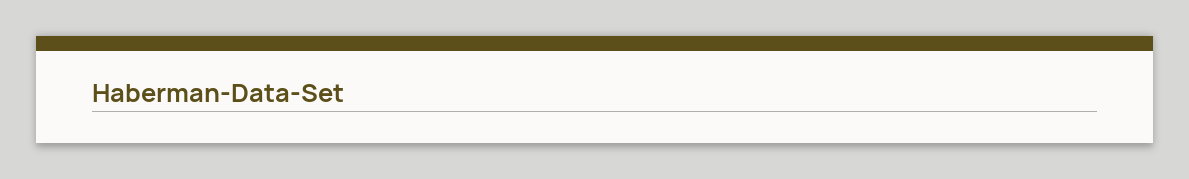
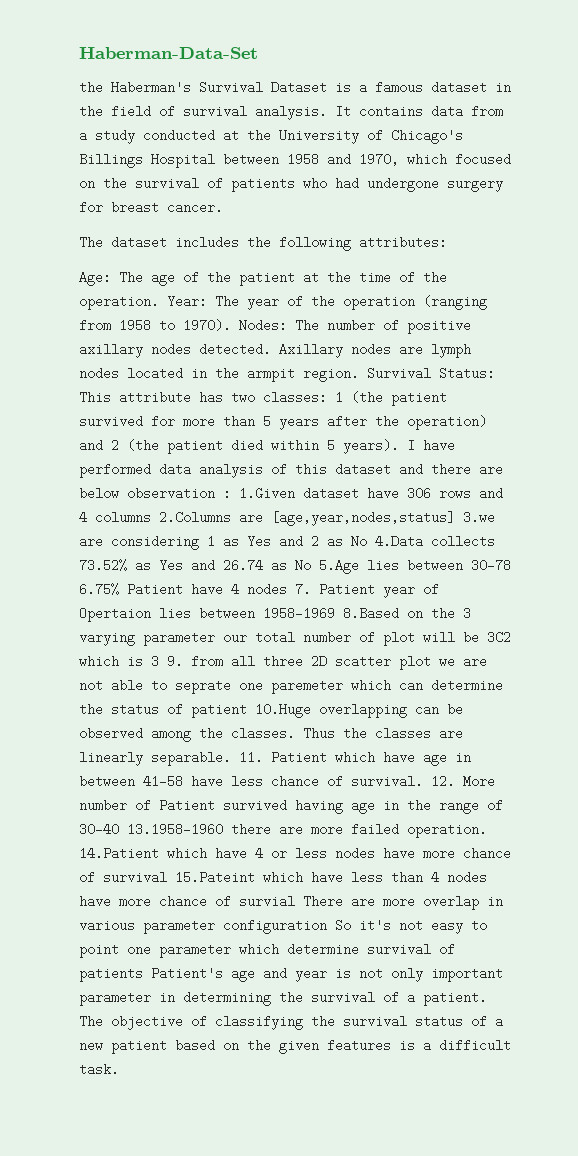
+ the Haberman's Survival Dataset is a famous dataset in the field of survival analysis. It contains data from a study conducted at the University of Chicago's Billings Hospital between 1958 and 1970, which focused on the survival of patients who had undergone surgery for breast cancer.
+ The dataset includes the following attributes:
+ Age: The age of the patient at the time of the operation. Year: The year of the operation (ranging from 1958 to 1970). Nodes: The number of positive axillary nodes detected. Axillary nodes are lymph nodes located in the armpit region. Survival Status: This attribute has two classes: 1 (the patient survived for more than 5 years after the operation) and 2 (the patient died within 5 years). I have performed data analysis of this dataset and there are below observation : 1.Given dataset have 306 rows and 4 columns 2.Columns are [age,year,nodes,status] 3.we are considering 1 as Yes and 2 as No 4.Data collects 73.52% as Yes and 26.74 as No 5.Age lies between 30-78 6.75% Patient have 4 nodes 7. Patient year of Opertaion lies between 1958-1969 8.Based on the 3 varying parameter our total number of plot will be 3C2 which is 3 9. from all three 2D scatter plot we are not able to seprate one paremeter which can determine the status of patient 10.Huge overlapping can be observed among the classes. Thus the classes are linearly separable. 11. Patient which have age in between 41-58 have less chance of survival. 12. More number of Patient survived having age in the range of 30-40 13.1958-1960 there are more failed operation. 14.Patient which have 4 or less nodes have more chance of survival 15.Pateint which have less than 4 nodes have more chance of survial There are more overlap in various parameter configuration So it's not easy to point one parameter which determine survival of patients Patient's age and year is not only important parameter in determining the survival of a patient. The objective of classifying the survival status of a new patient based on the given features is a difficult task.

